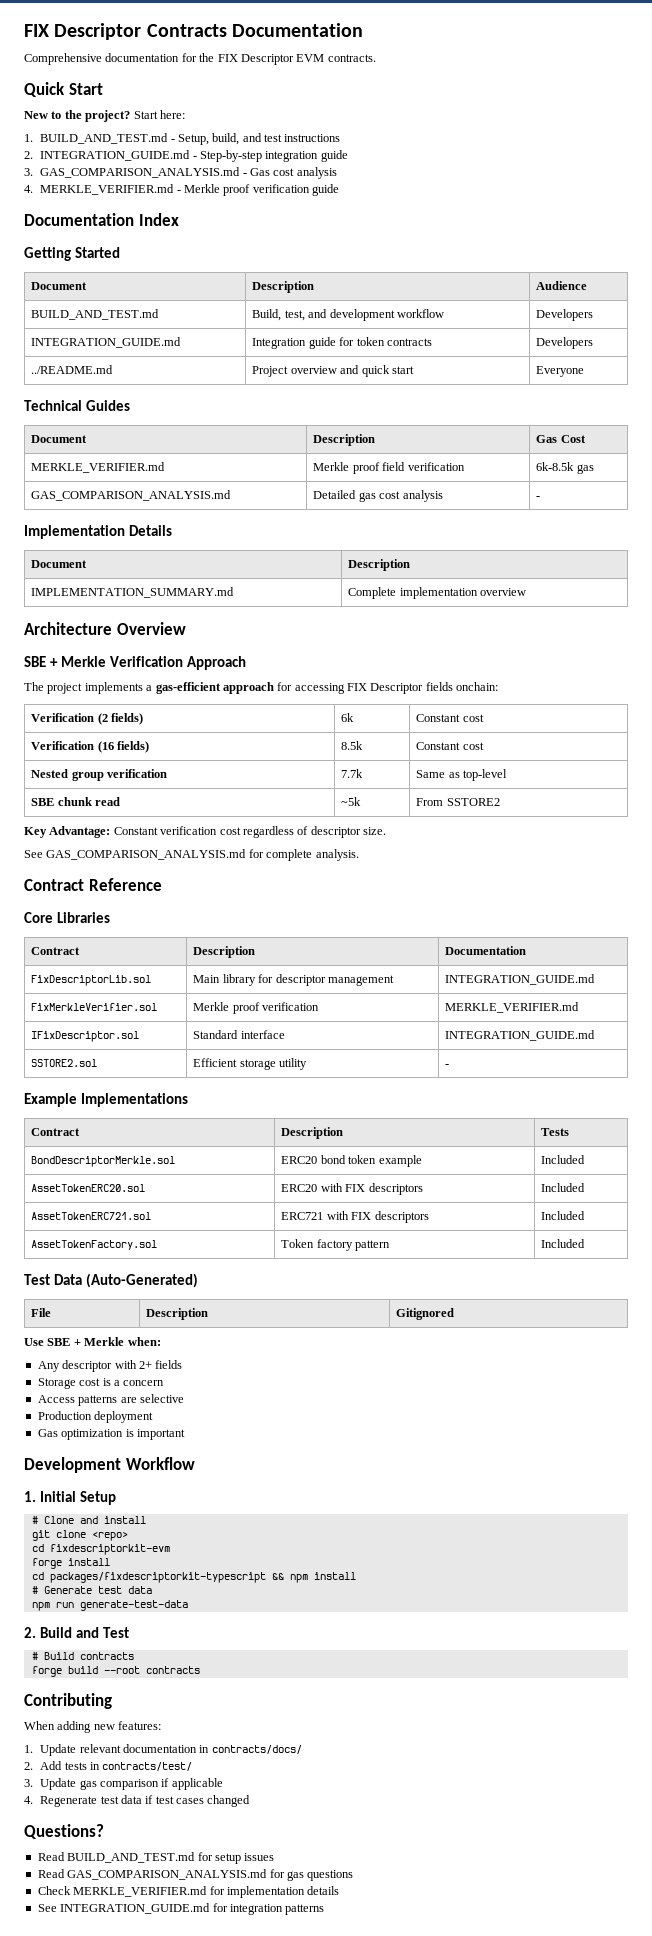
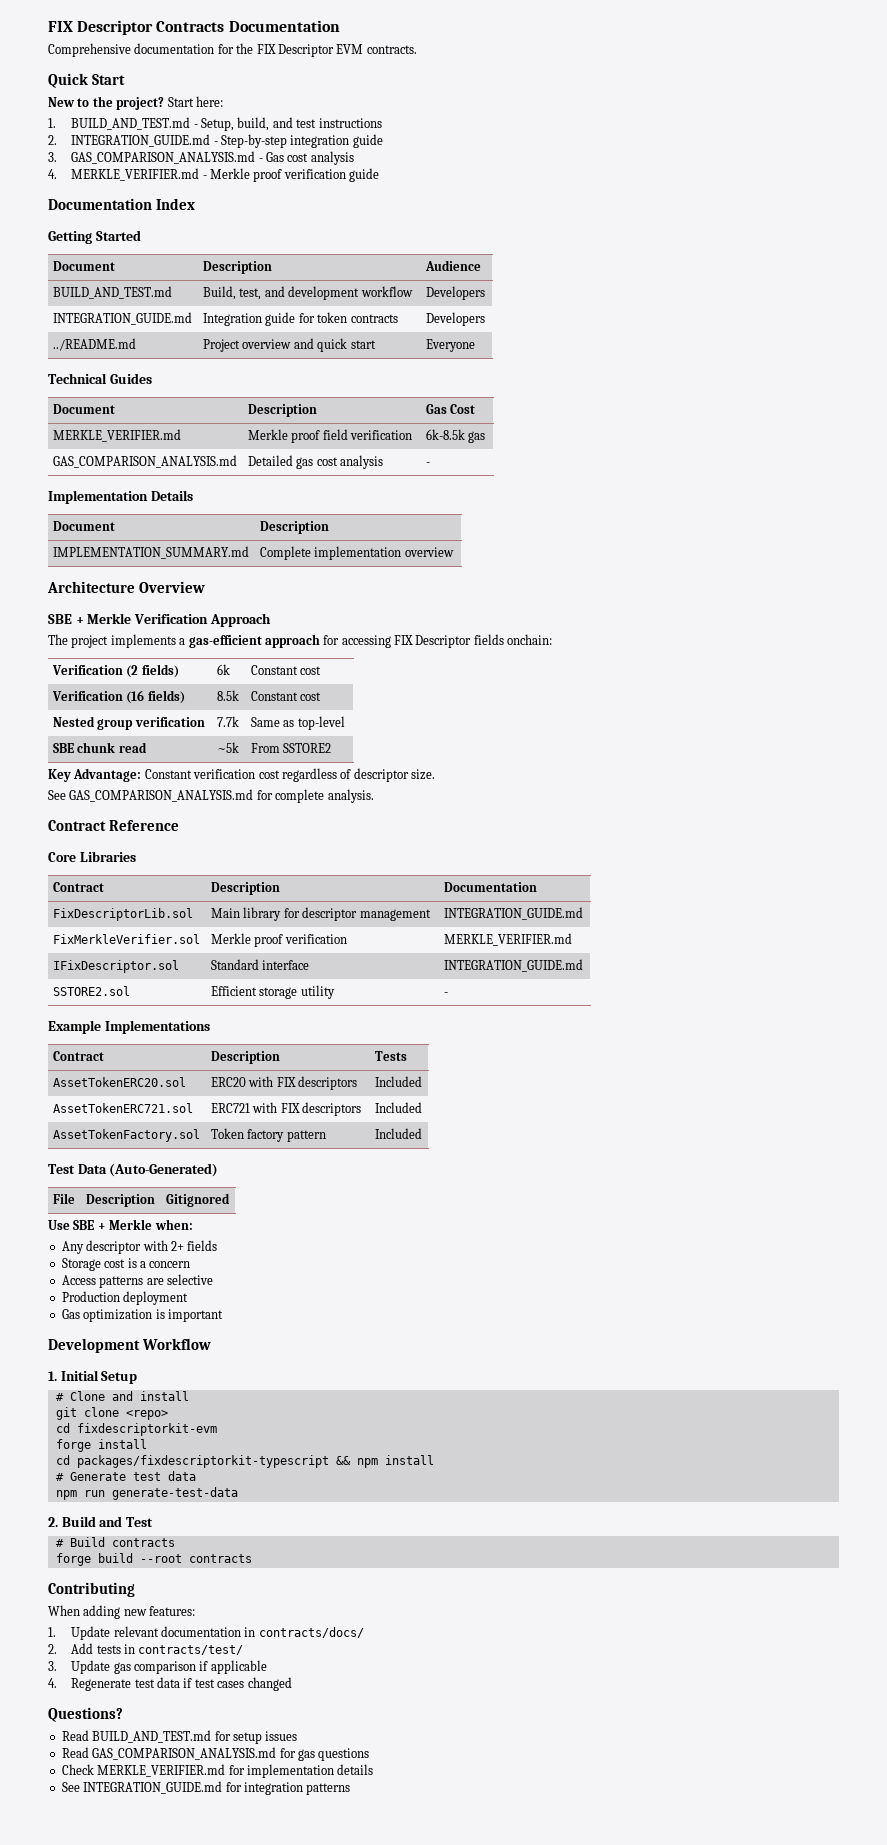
- BondDescriptorMerkle.sol | ERC20 bond token example | Included

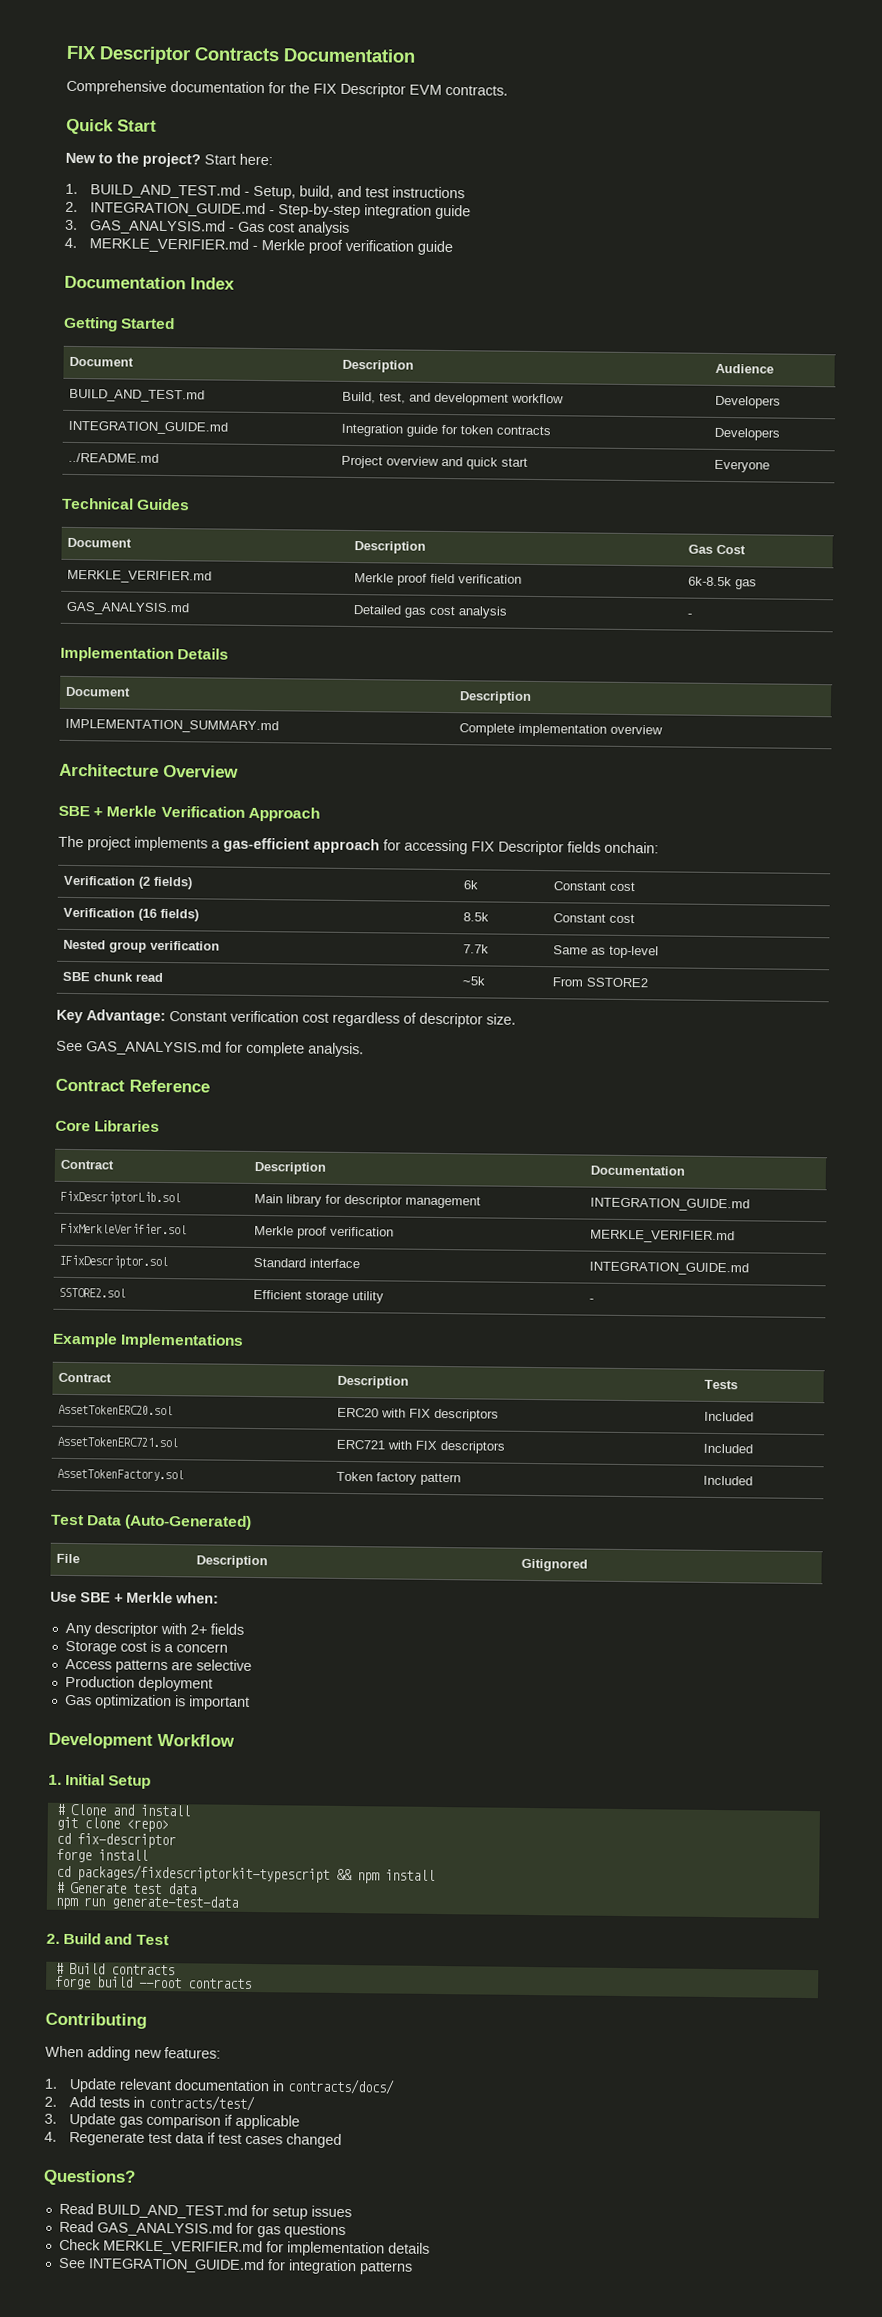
- 3. GAS_COMPARISON_ANALYSIS.md - Gas cost analysis
+ 3. GAS_ANALYSIS.md - Gas cost analysis
- GAS_COMPARISON_ANALYSIS.md | Detailed gas cost analysis | -
+ GAS_ANALYSIS.md | Detailed gas cost analysis | -
- See GAS_COMPARISON_ANALYSIS.md for complete analysis.
+ See GAS_ANALYSIS.md for complete analysis.
- cd fixdescriptorkit-evm
+ cd fix-descriptor
- Read GAS_COMPARISON_ANALYSIS.md for gas questions
+ Read GAS_ANALYSIS.md for gas questions

